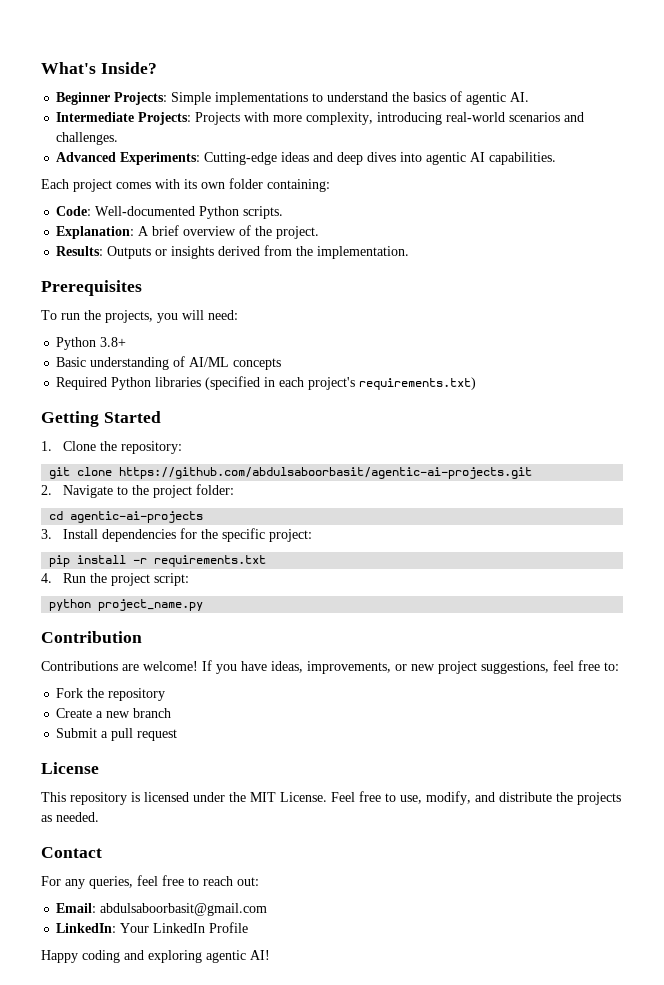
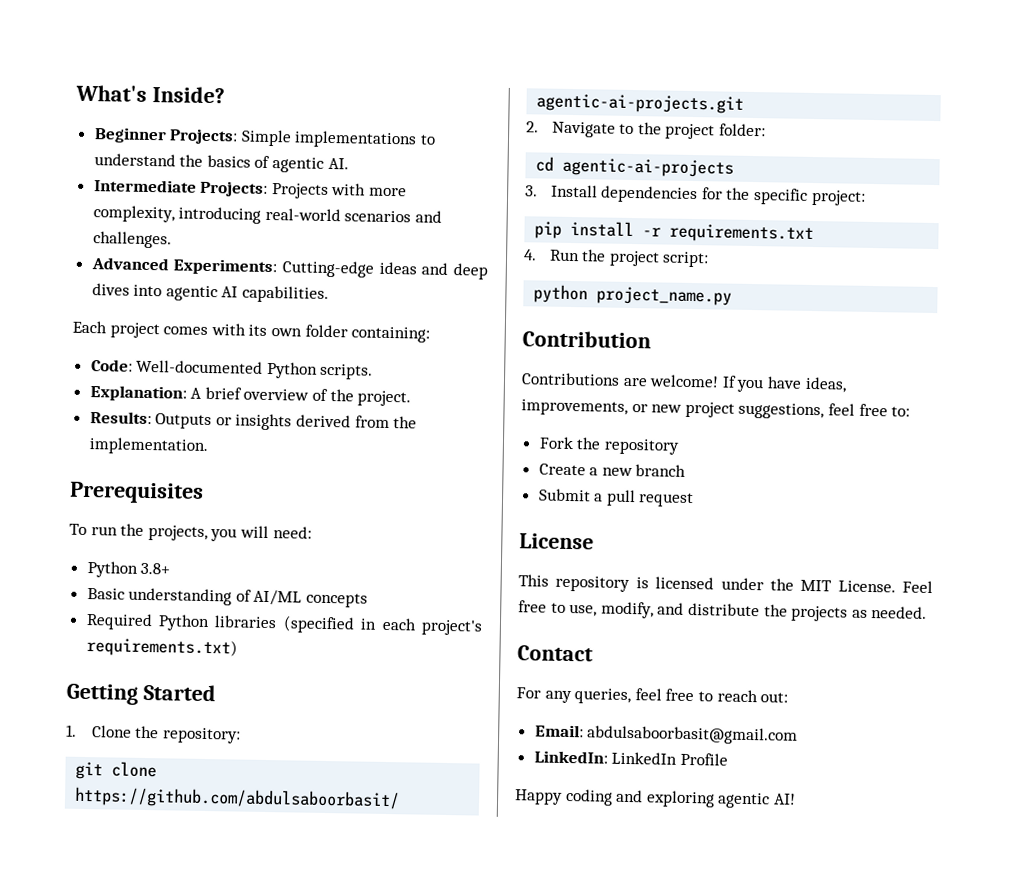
- LinkedIn: Your LinkedIn Profile
+ LinkedIn: LinkedIn Profile

